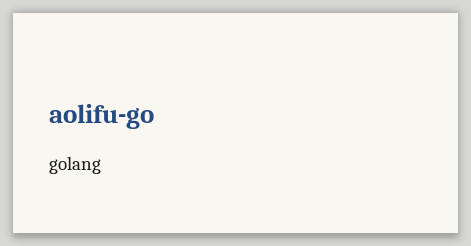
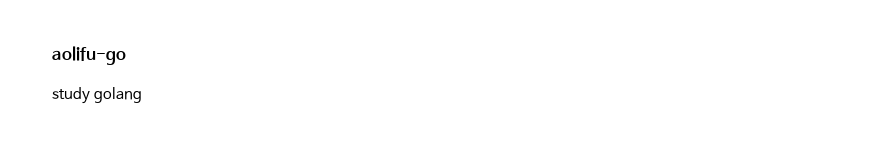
- golang
+ study golang

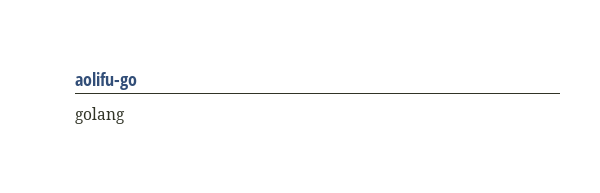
- study golang
+ golang

